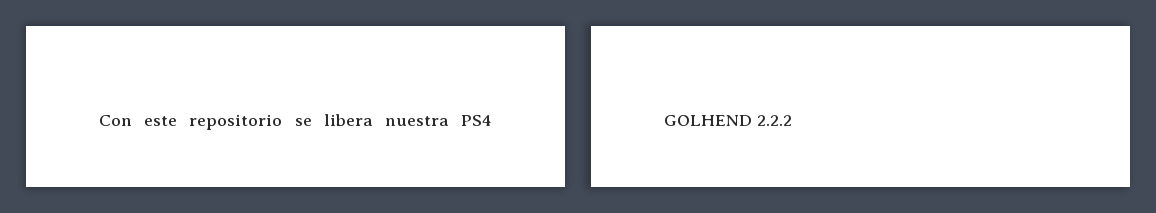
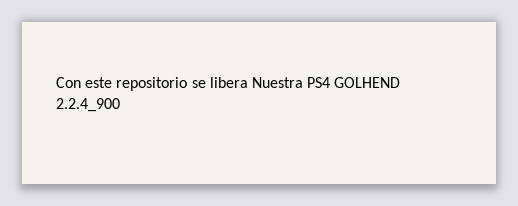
- Con este repositorio se libera nuestra PS4 GOLHEND 2.2.2
+ Con este repositorio se libera Nuestra PS4 GOLHEND 2.2.4_900

